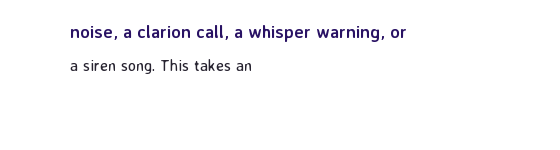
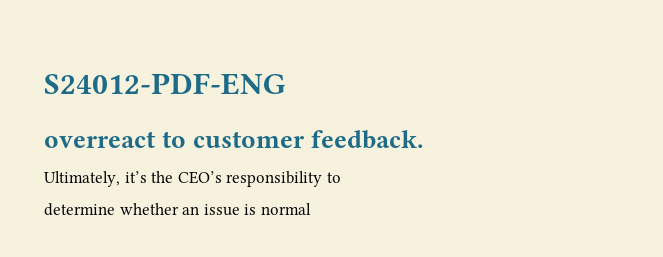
- noise, a clarion call, a whisper warning, or
- a siren song. This takes an
+ S24012-PDF-ENG
+ overreact to customer feedback.
+ Ultimately, it’s the CEO’s responsibility to
+ determine whether an issue is normal

